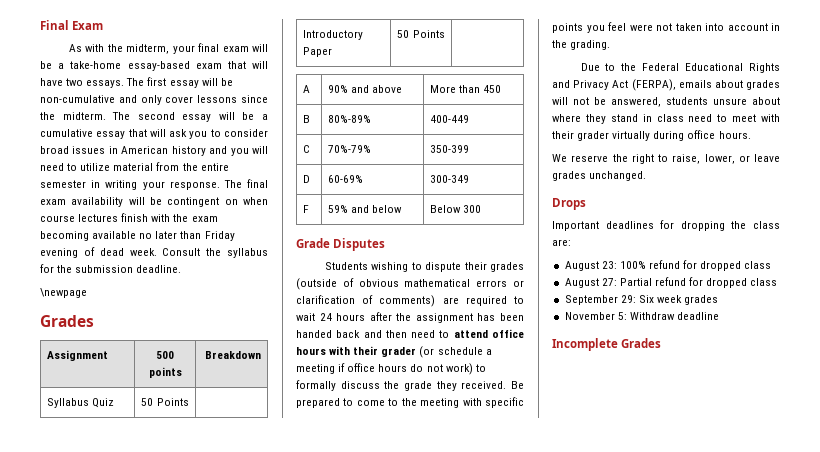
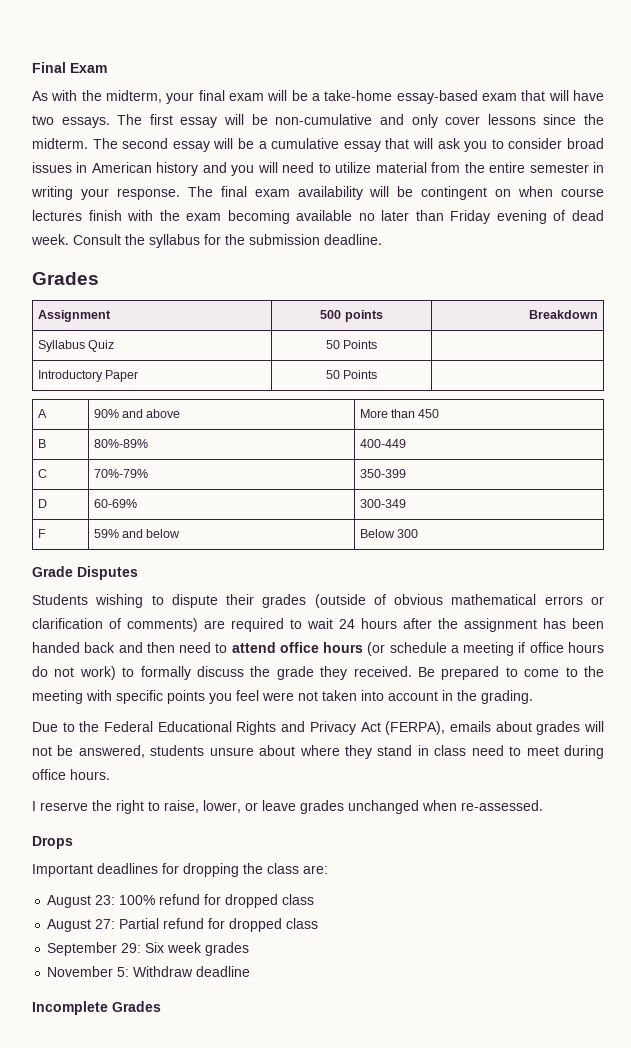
- \newpage
- Students wishing to dispute their grades (outside of obvious mathematical errors or clarification of comments) are required to wait 24 hours after the assignment has been handed back and then need to attend office hours with their grader (or schedule a meeting if office hours do not work) to formally discuss the grade they received.
+ Students wishing to dispute their grades (outside of obvious mathematical errors or clarification of comments) are required to wait 24 hours after the assignment has been handed back and then need to attend office hours (or schedule a meeting if office hours do not work) to formally discuss the grade they received.
- Due to the Federal Educational Rights and Privacy Act (FERPA), emails about grades will not be answered, students unsure about where they stand in class need to meet with their grader virtually during office hours.
+ Due to the Federal Educational Rights and Privacy Act (FERPA), emails about grades will not be answered, students unsure about where they stand in class need to meet during office hours.
- We reserve the right to raise, lower, or leave grades unchanged.
+ I reserve the right to raise, lower, or leave grades unchanged when re-assessed.

